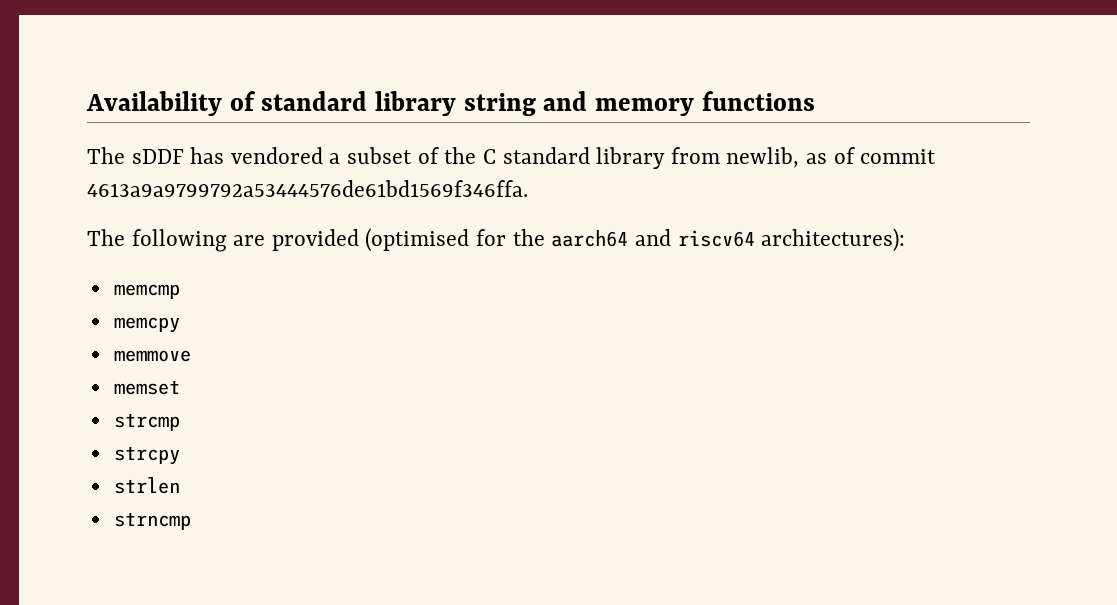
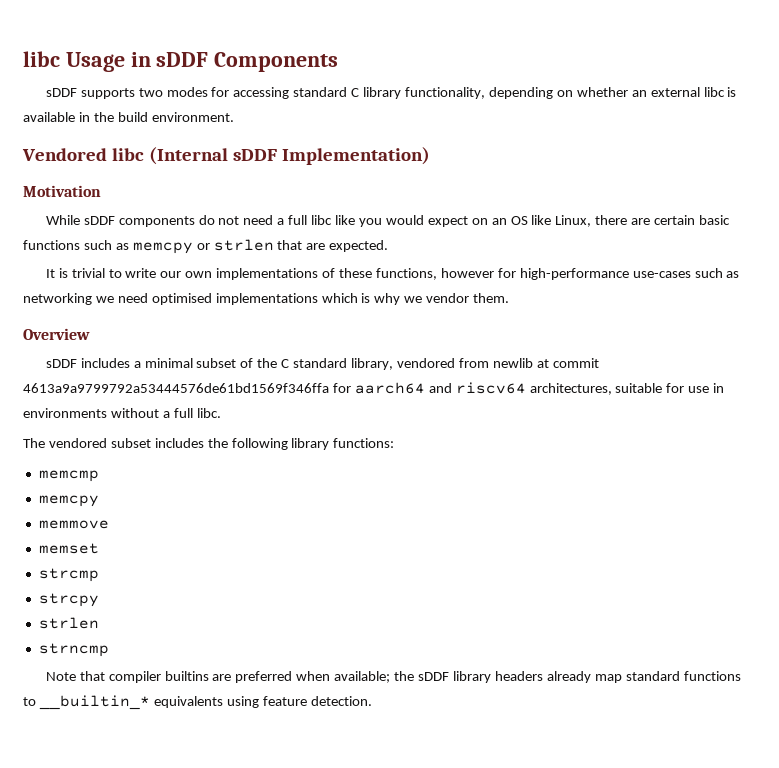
- Availability of standard library string and memory functions
- The sDDF has vendored a subset of the C standard library from newlib, as of commit 4613a9a9799792a53444576de61bd1569f346ffa.
- The following are provided (optimised for the aarch64 and riscv64 architectures):
+ libc Usage in sDDF Components
+ sDDF supports two modes for accessing standard C library functionality, depending on whether an external libc is available in the build environment.
+ Vendored libc (Internal sDDF Implementation)
+ Motivation
+ While sDDF components do not need a full libc like you would expect on an OS like Linux, there are certain basic functions such as memcpy or strlen that are expected.
+ It is trivial to write our own implementations of these functions, however for high-performance use-cases such as networking we need optimised implementations which is why we vendor them.
+ Overview
+ sDDF includes a minimal subset of the C standard library, vendored from newlib at commit 4613a9a9799792a53444576de61bd1569f346ffa for aarch64 and riscv64 architectures, suitable for use in environments without a full libc.
+ The vendored subset includes the following library functions:
+ Note that compiler builtins are preferred when available; the sDDF library headers already map standard functions to __builtin_* equivalents using feature detection.

